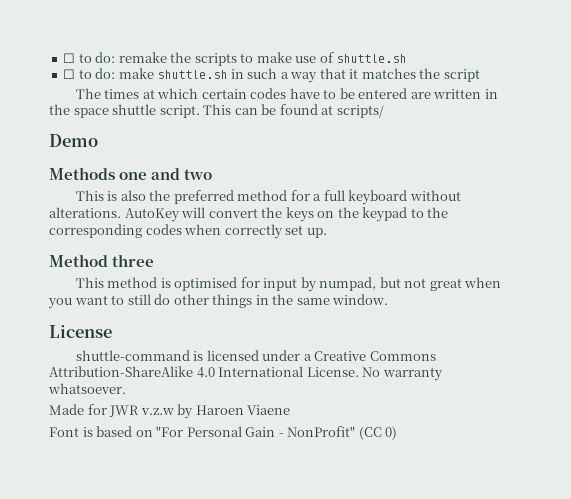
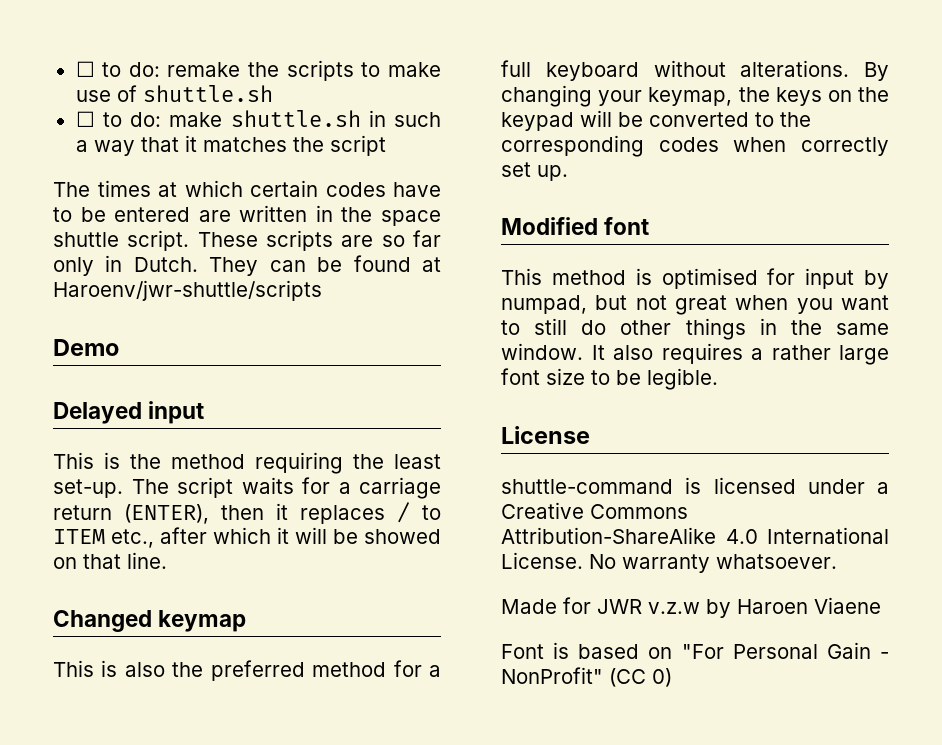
- This can be found at scripts/
+ These scripts are so far only in Dutch. They can be found at Haroenv/jwr-shuttle/scripts
- Methods one and two
+ Delayed input
+ This is the method requiring the least set-up. The script waits for a carriage return (ENTER), then it replaces / to ITEM etc., after which it will be showed on that line.
+ Changed keymap
- AutoKey will convert the keys on the keypad to the corresponding codes when correctly set up.
+ By changing your keymap, the keys on the keypad will be converted to the corresponding codes when correctly set up.
- Method three
+ Modified font
+ It also requires a rather large font size to be legible.

